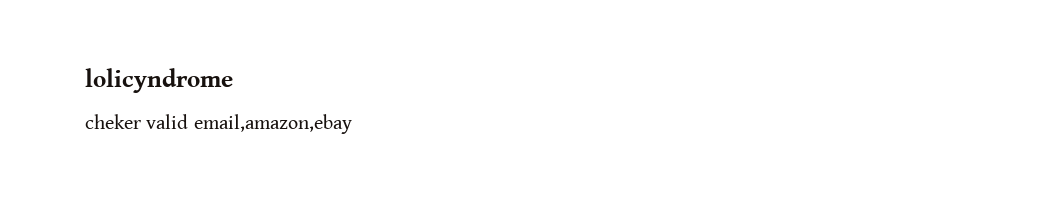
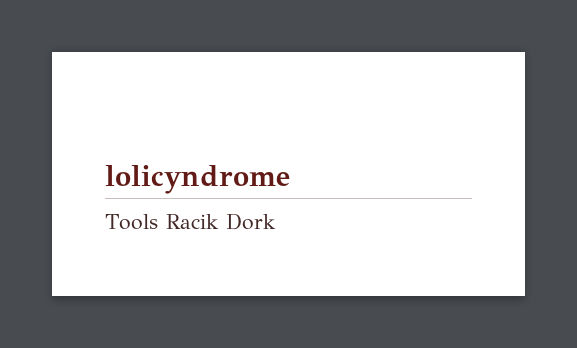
- cheker valid email,amazon,ebay
+ Tools Racik Dork

